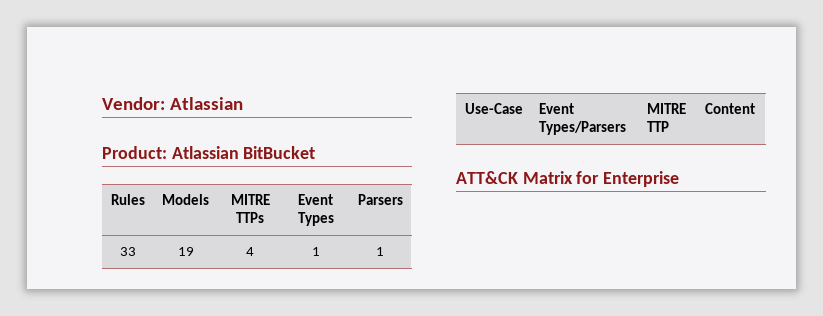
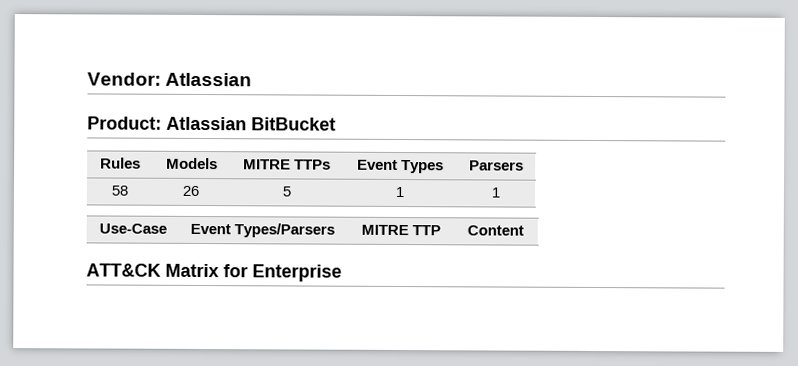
- 33 | 19 | 4 | 1 | 1
+ 58 | 26 | 5 | 1 | 1

